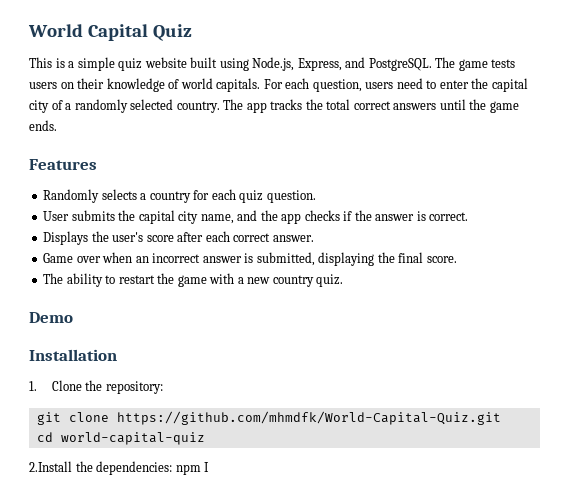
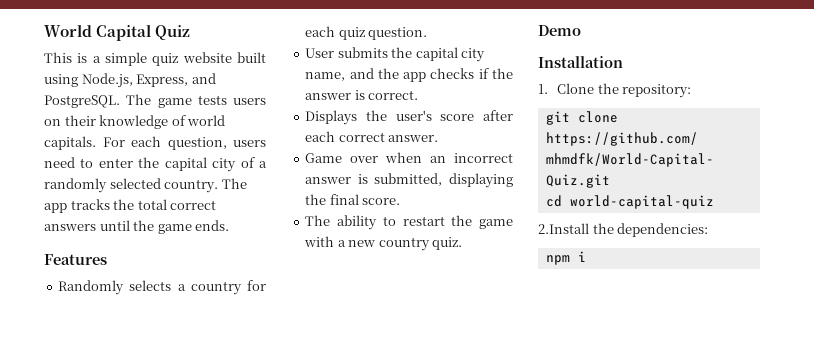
- 2.Install the dependencies: npm I
+ 2.Install the dependencies:
+ npm i

